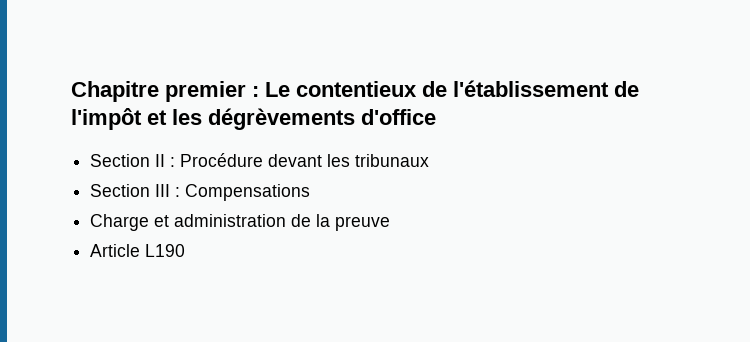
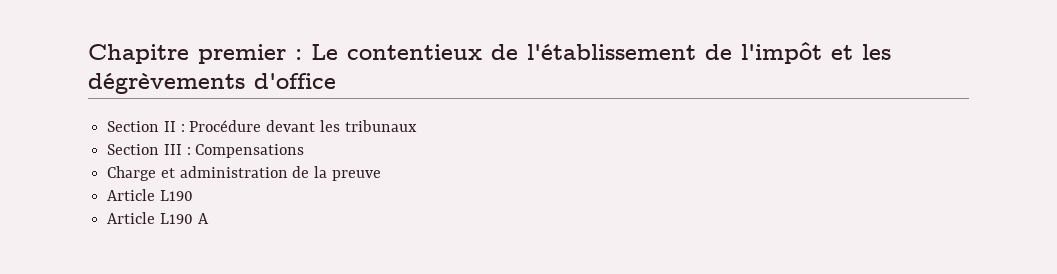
+ Article L190 A

